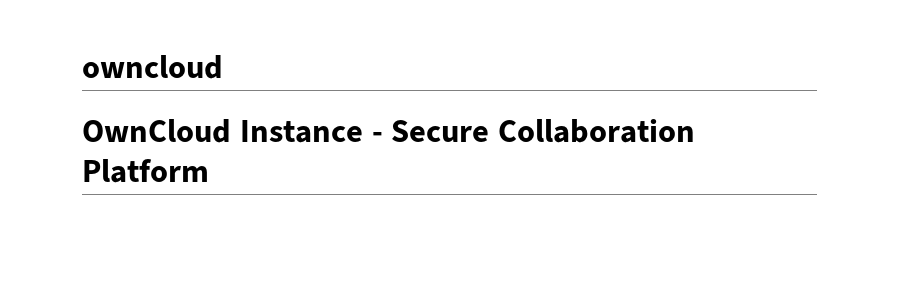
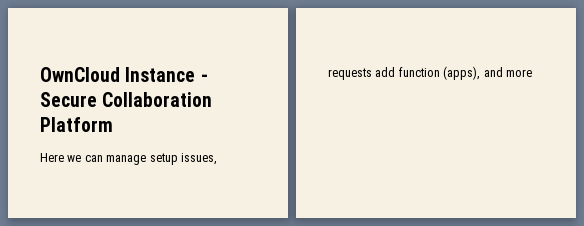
- owncloud
+ Here we can manage setup issues, requests add function (apps), and more

